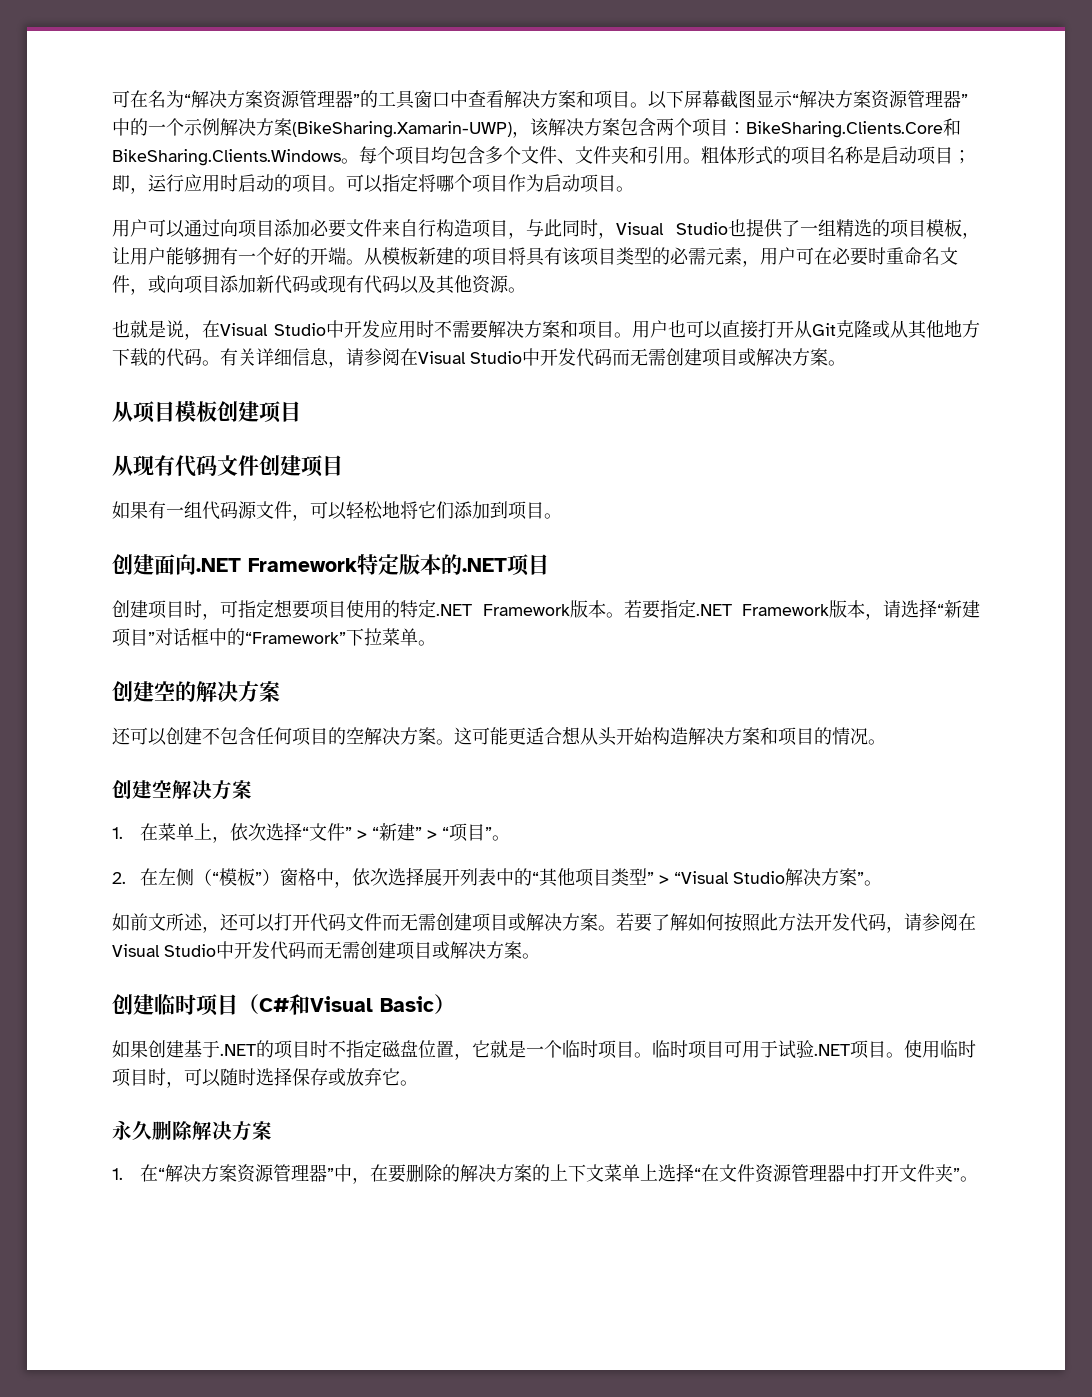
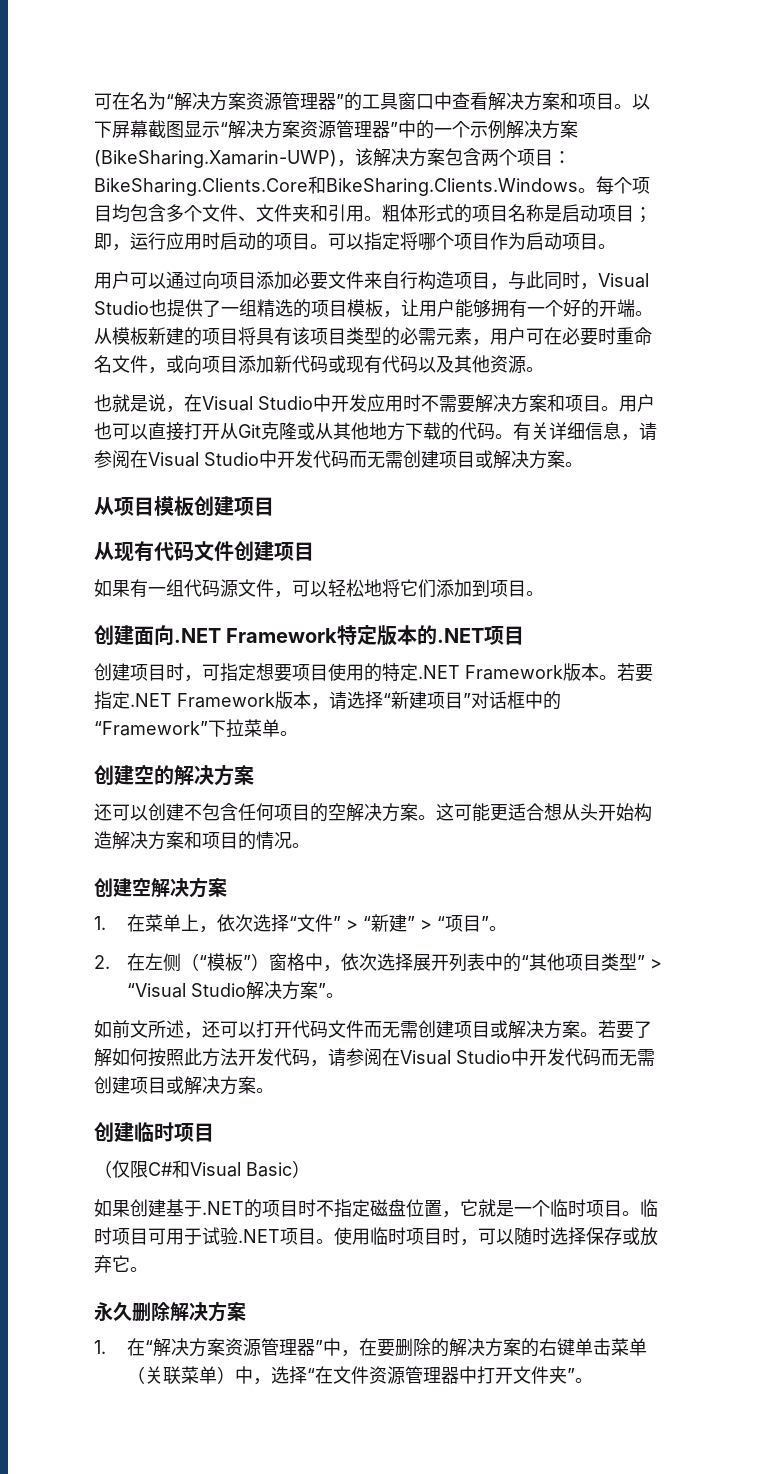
- 创建临时项目（C#和Visual Basic）
+ 创建临时项目
+ （仅限C#和Visual Basic）
- 1.在“解决方案资源管理器”中，在要删除的解决方案的上下文菜单上选择“在文件资源管理器中打开文件夹”。
+ 1.在“解决方案资源管理器”中，在要删除的解决方案的右键单击菜单（关联菜单）中，选择“在文件资源管理器中打开文件夹”。

